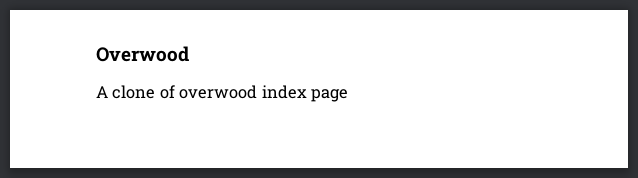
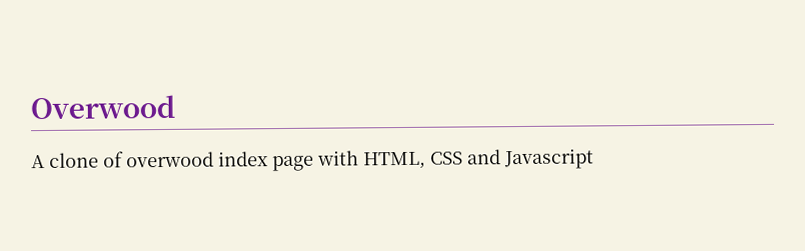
- A clone of overwood index page
+ A clone of overwood index page with HTML, CSS and Javascript

